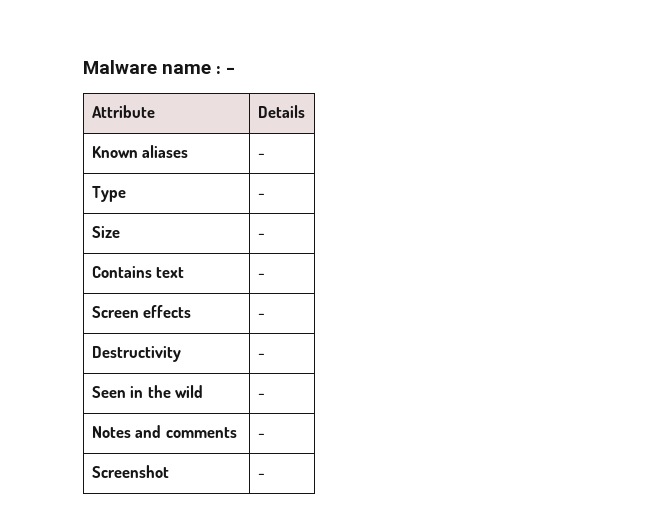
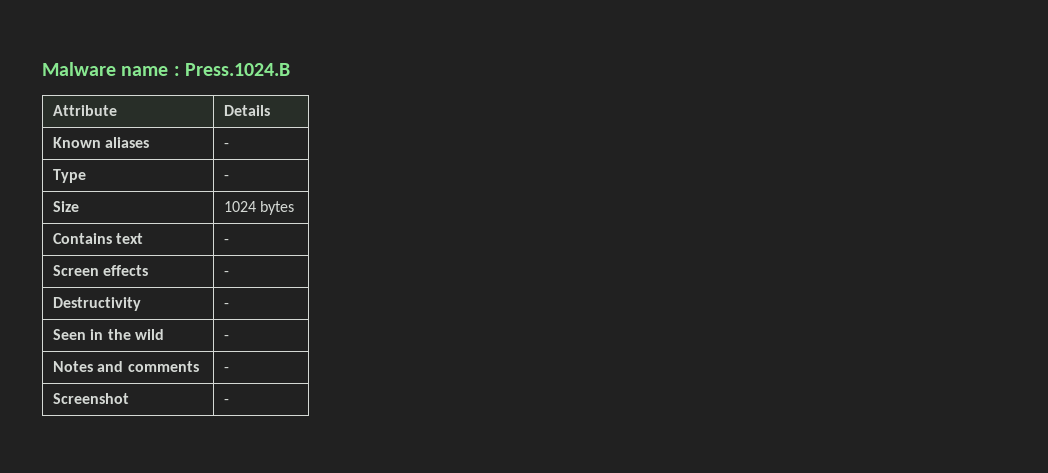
- Malware name : -
+ Malware name : Press.1024.B
- Size | -
+ Size | 1024 bytes

